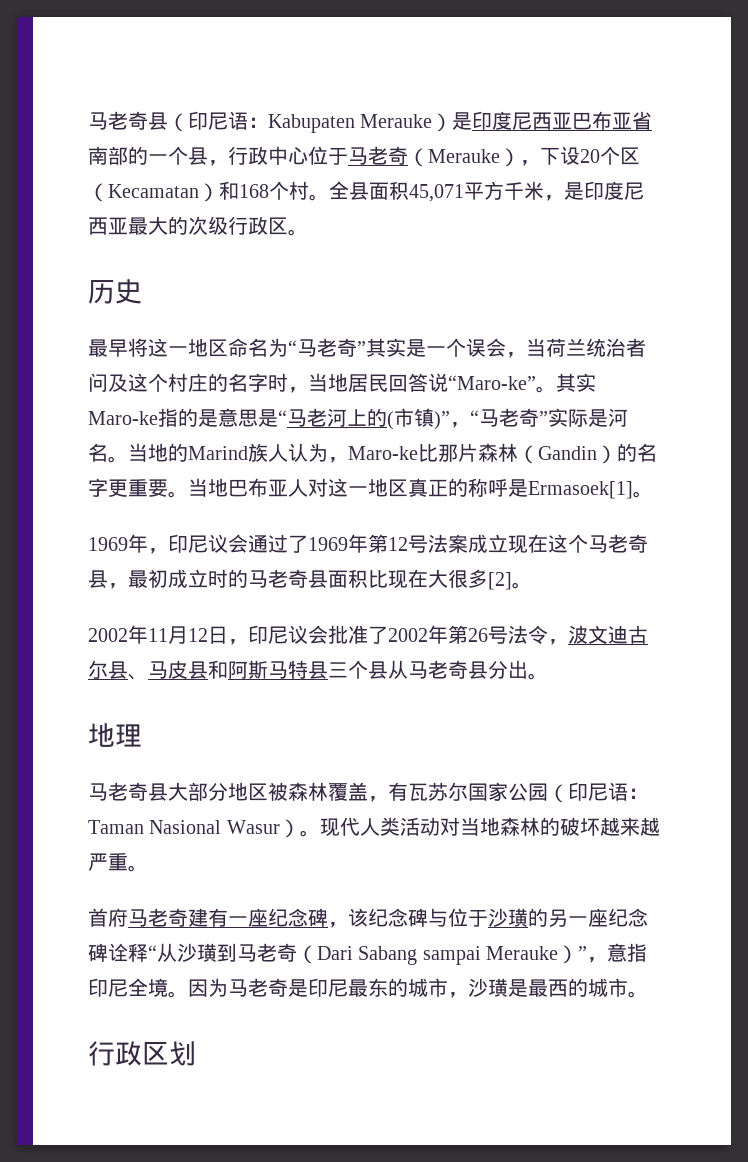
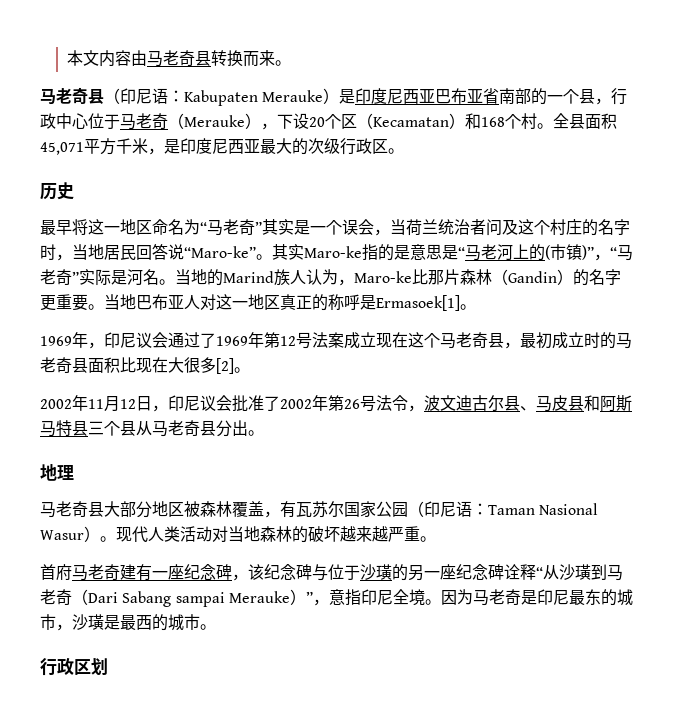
+ 本文内容由马老奇县转换而来。

